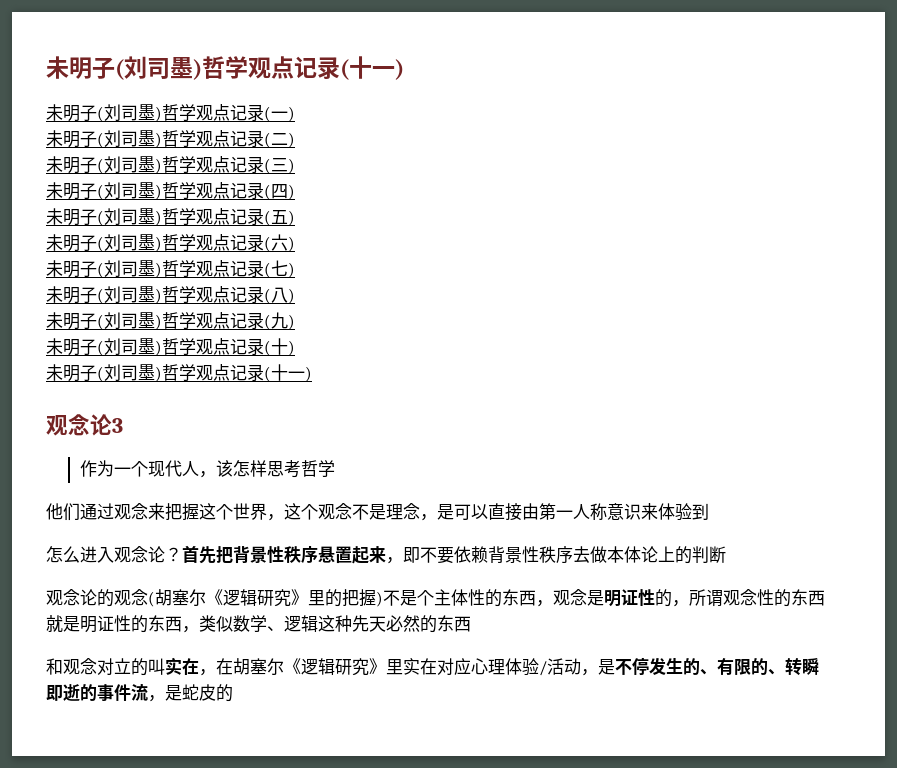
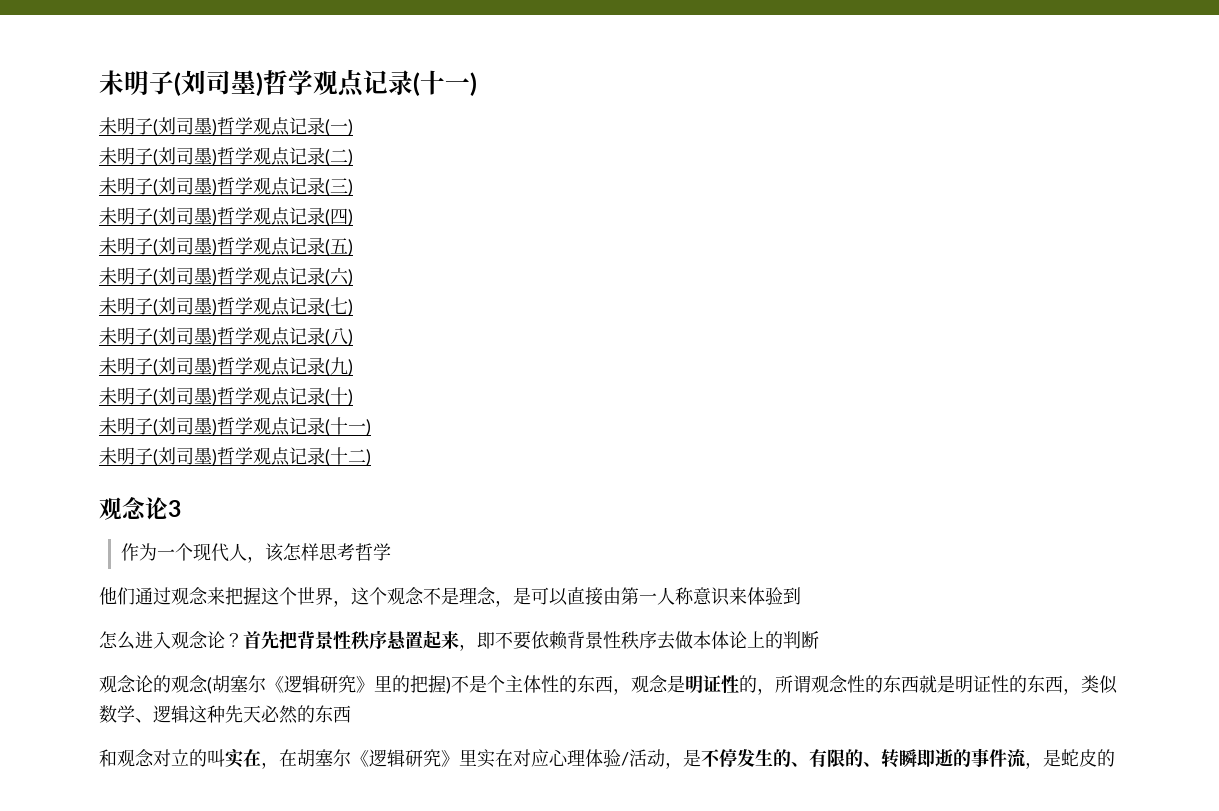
+ 未明子(刘司墨)哲学观点记录(十二)

